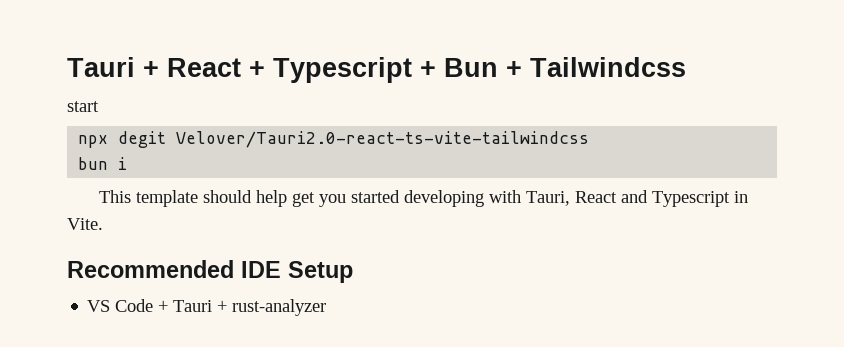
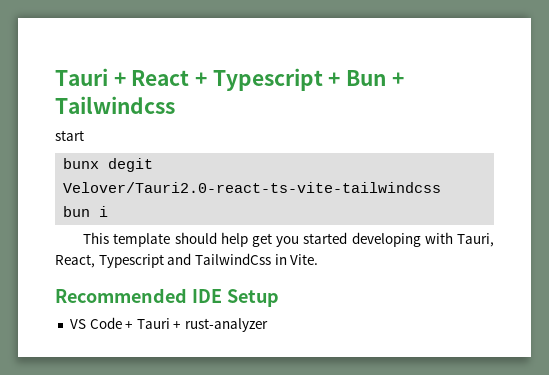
- npx degit Velover/Tauri2.0-react-ts-vite-tailwindcss
+ bunx degit Velover/Tauri2.0-react-ts-vite-tailwindcss
- This template should help get you started developing with Tauri, React and Typescript in Vite.
+ This template should help get you started developing with Tauri, React, Typescript and TailwindCss in Vite.

